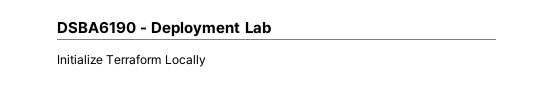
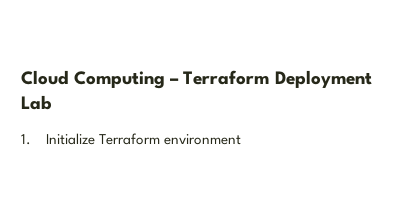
- DSBA6190 - Deployment Lab
+ Cloud Computing – Terraform Deployment Lab
- Initialize Terraform Locally
+ 1. Initialize Terraform environment

